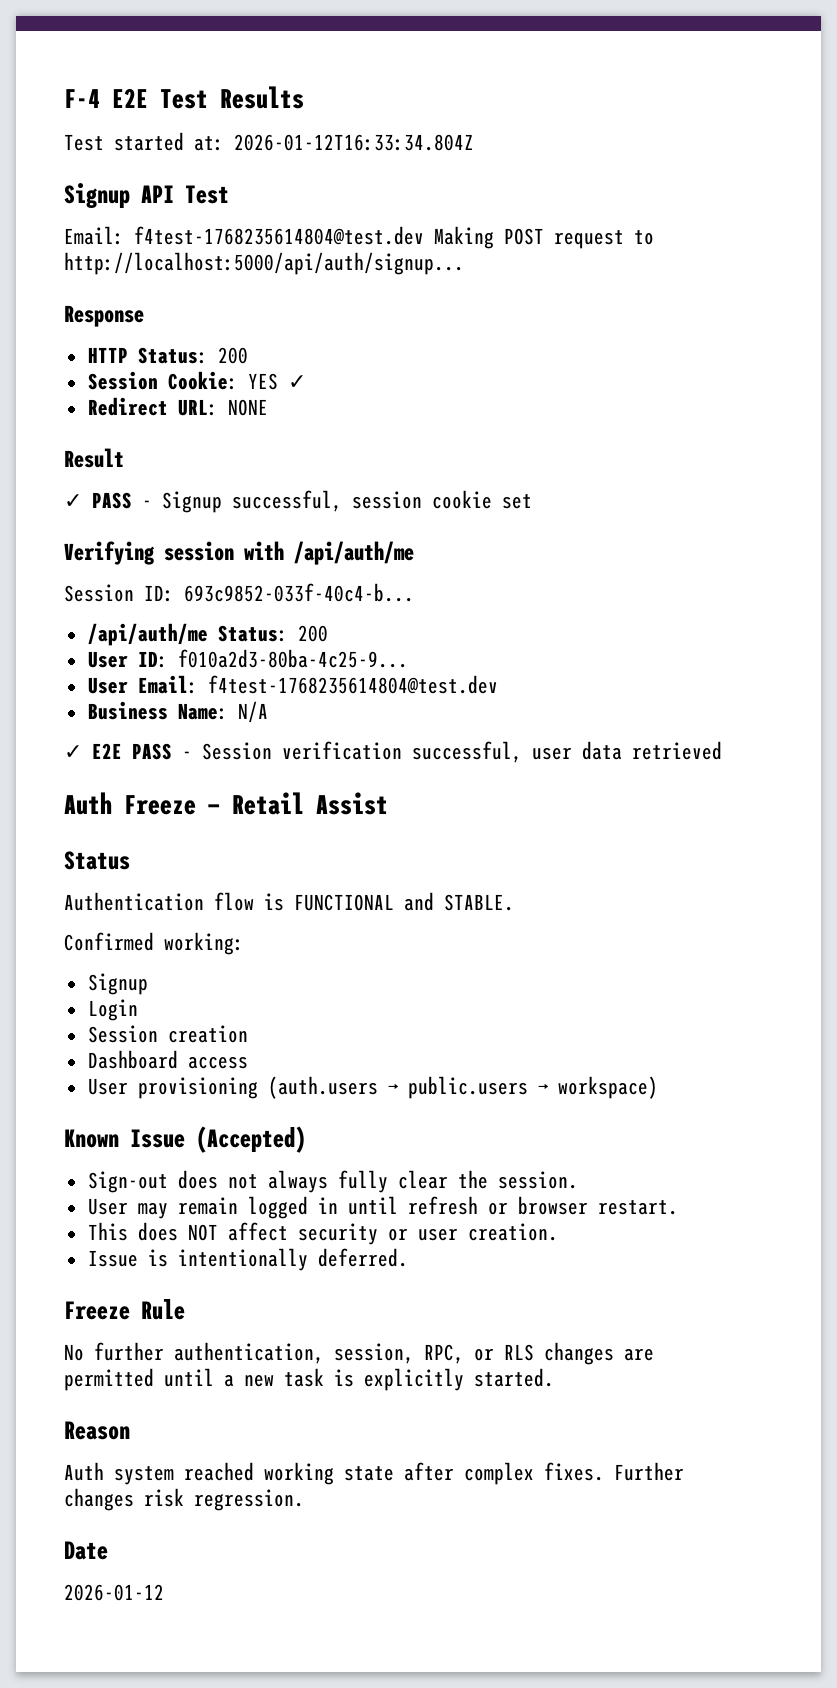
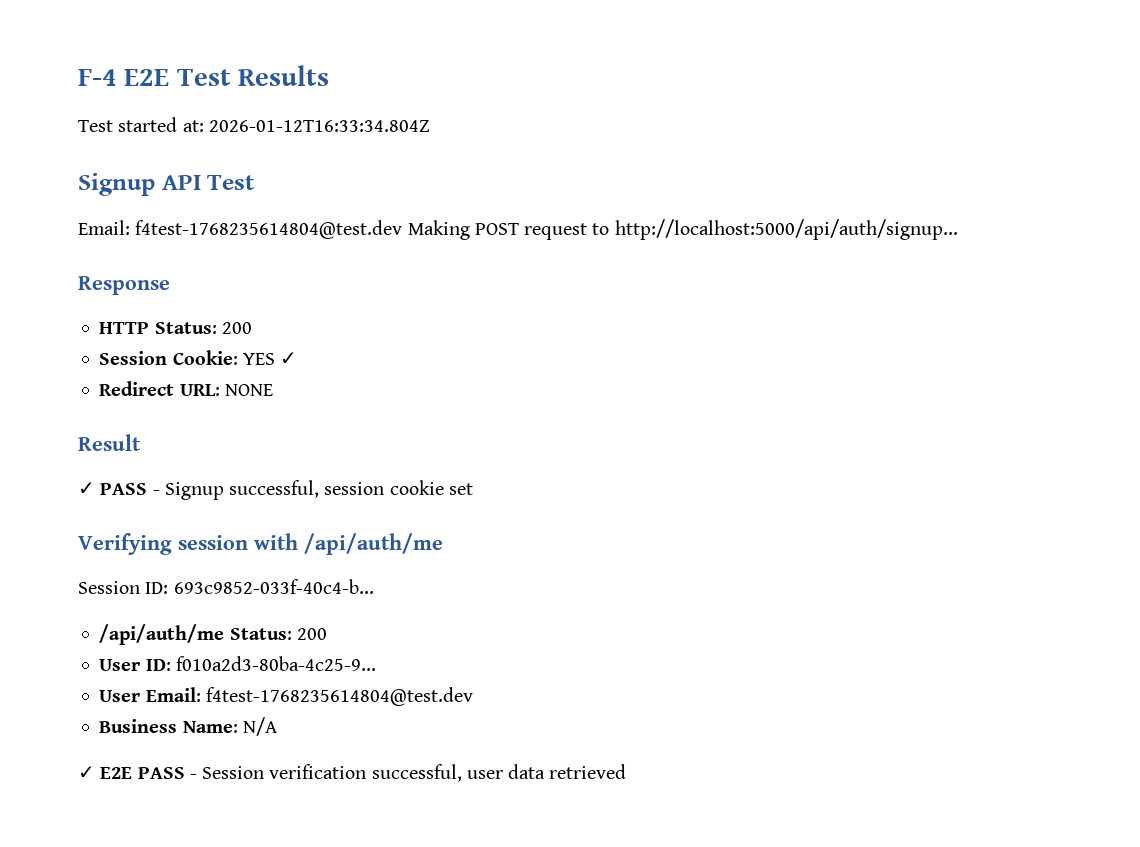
- Auth Freeze — Retail Assist
- Status
- Authentication flow is FUNCTIONAL and STABLE.
- Confirmed working:
- Signup
- Login
- Session creation
- Dashboard access
- User provisioning (auth.users → public.users → workspace)
- Known Issue (Accepted)
- Sign-out does not always fully clear the session.
- User may remain logged in until refresh or browser restart.
- This does NOT affect security or user creation.
- Issue is intentionally deferred.
- Freeze Rule
- No further authentication, session, RPC, or RLS changes are permitted until a new task is explicitly started.
- Reason
- Auth system reached working state after complex fixes. Further changes risk regression.
- Date
- 2026-01-12

